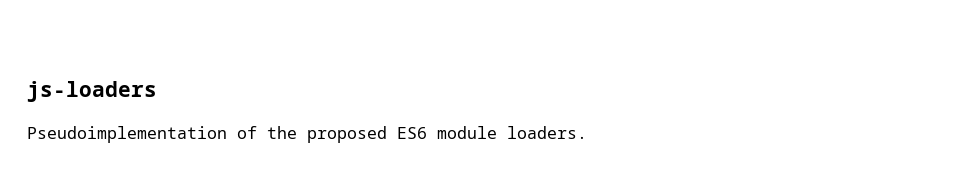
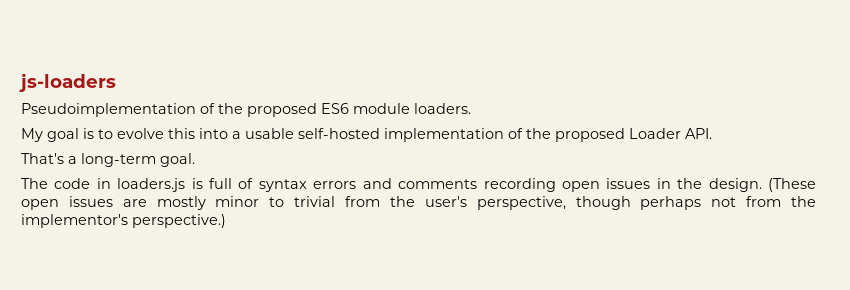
+ My goal is to evolve this into a usable self-hosted implementation of the proposed Loader API.
+ That's a long-term goal.
+ The code in loaders.js is full of syntax errors and comments recording open issues in the design. (These open issues are mostly minor to trivial from the user's perspective, though perhaps not from the implementor's perspective.)

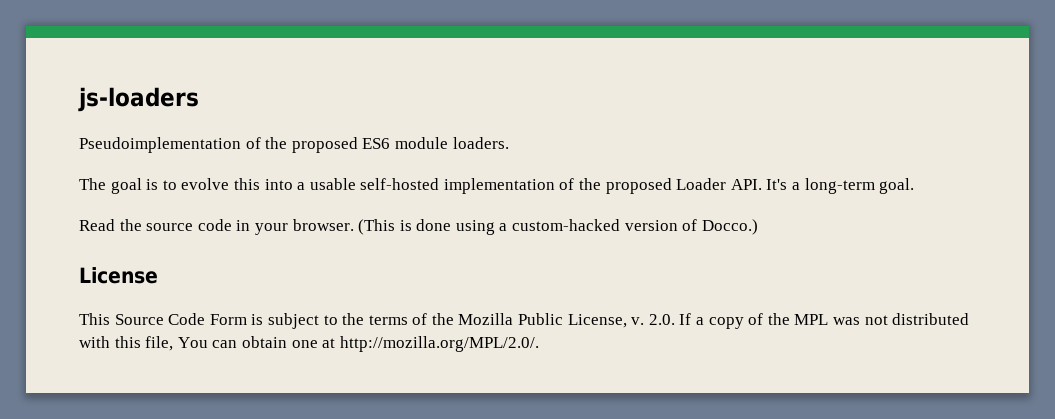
- My goal is to evolve this into a usable self-hosted implementation of the proposed Loader API.
- That's a long-term goal.
+ The goal is to evolve this into a usable self-hosted implementation of the proposed Loader API. It's a long-term goal.
- The code in loaders.js is full of syntax errors and comments recording open issues in the design. (These open issues are mostly minor to trivial from the user's perspective, though perhaps not from the implementor's perspective.)
+ Read the source code in your browser. (This is done using a custom-hacked version of Docco.)
+ License
+ This Source Code Form is subject to the terms of the Mozilla Public License, v. 2.0. If a copy of the MPL was not distributed with this file, You can obtain one at http://mozilla.org/MPL/2.0/.

